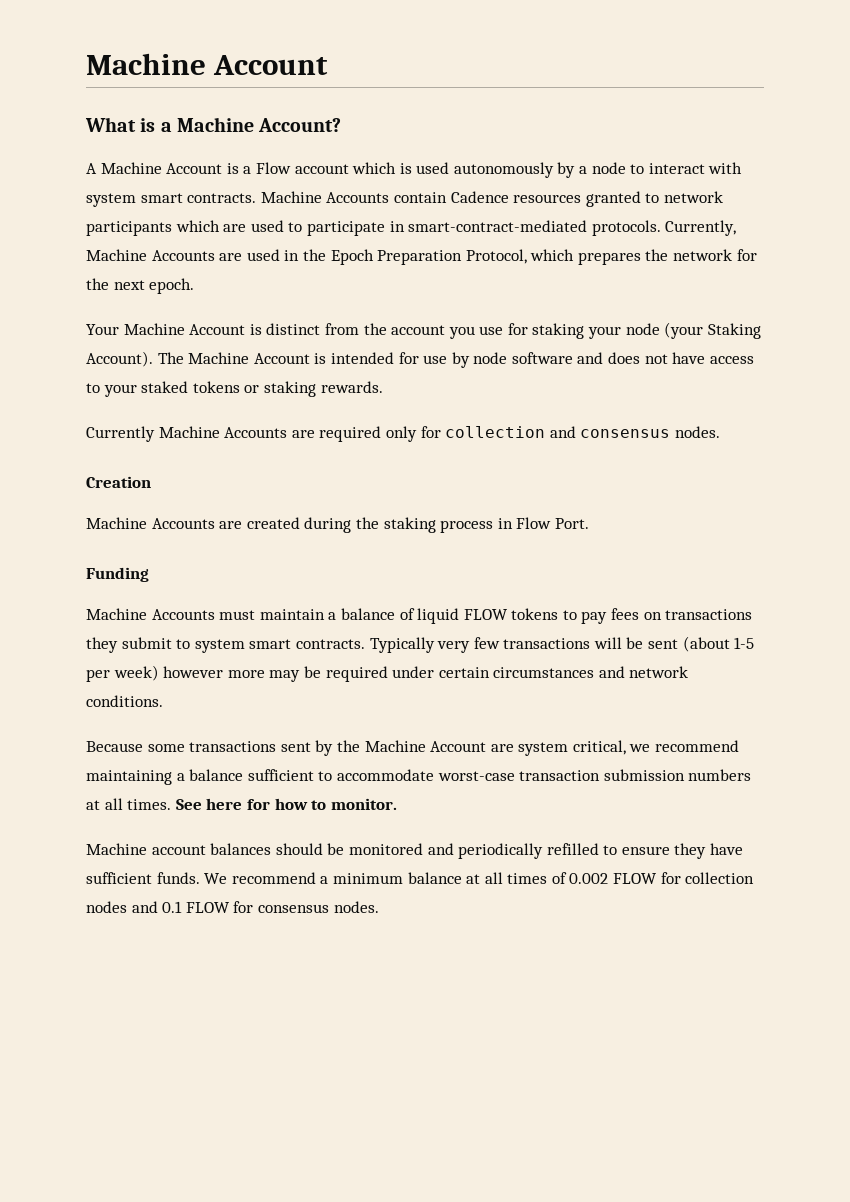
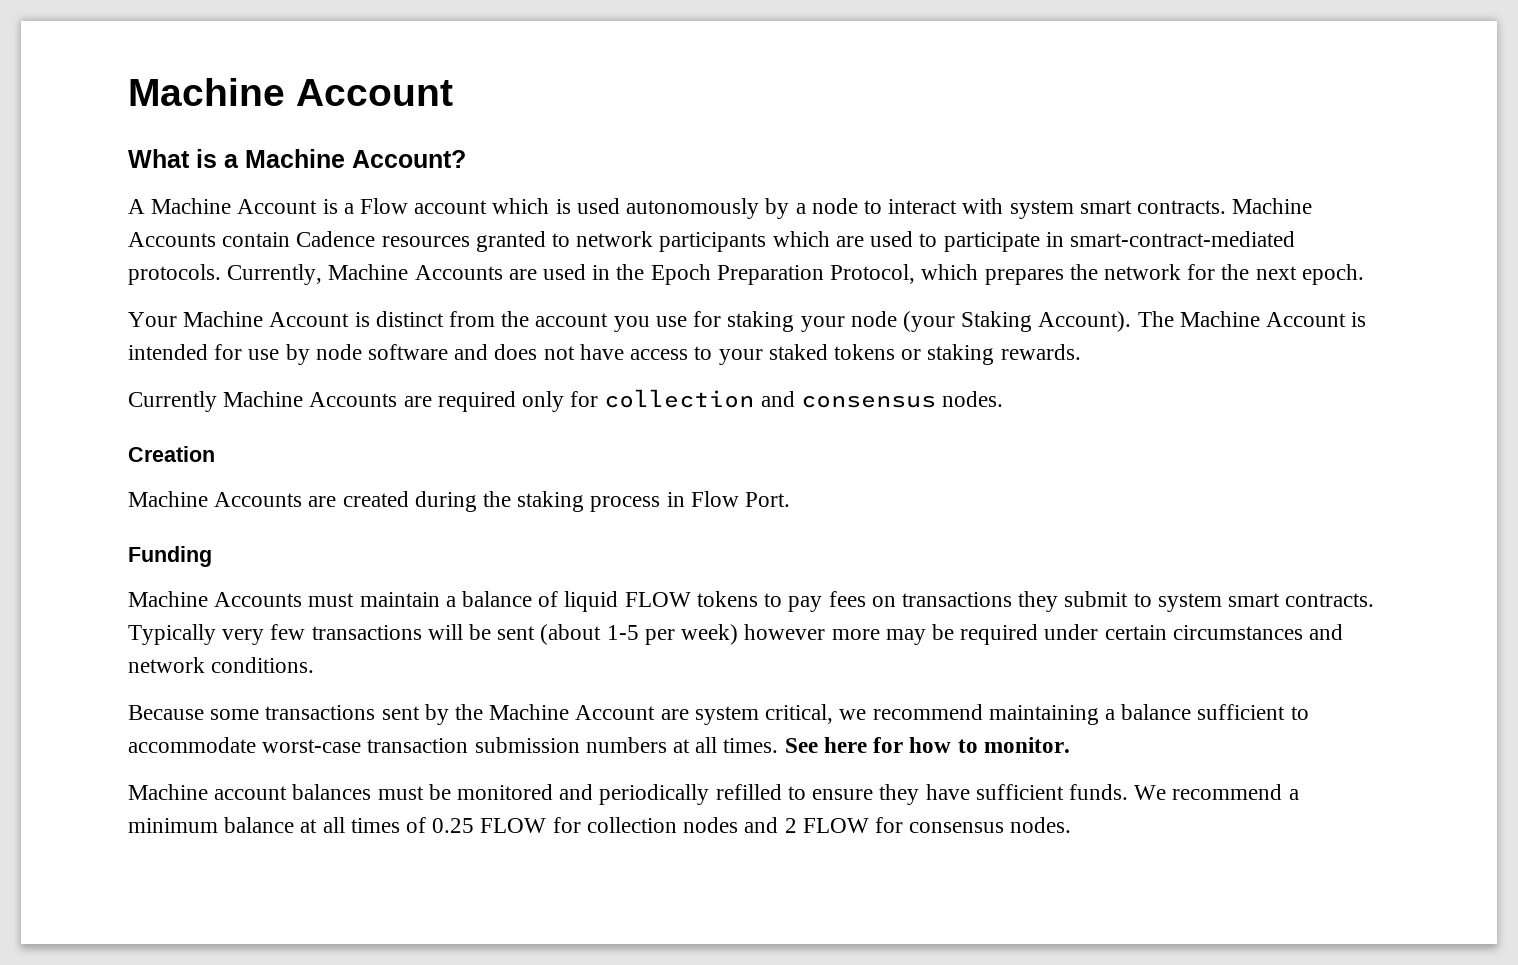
- Machine account balances should be monitored and periodically refilled to ensure they have sufficient funds.
+ Machine account balances must be monitored and periodically refilled to ensure they have sufficient funds.
- We recommend a minimum balance at all times of 0.002 FLOW for collection nodes and 0.1 FLOW for consensus nodes.
+ We recommend a minimum balance at all times of 0.25 FLOW for collection nodes and 2 FLOW for consensus nodes.

